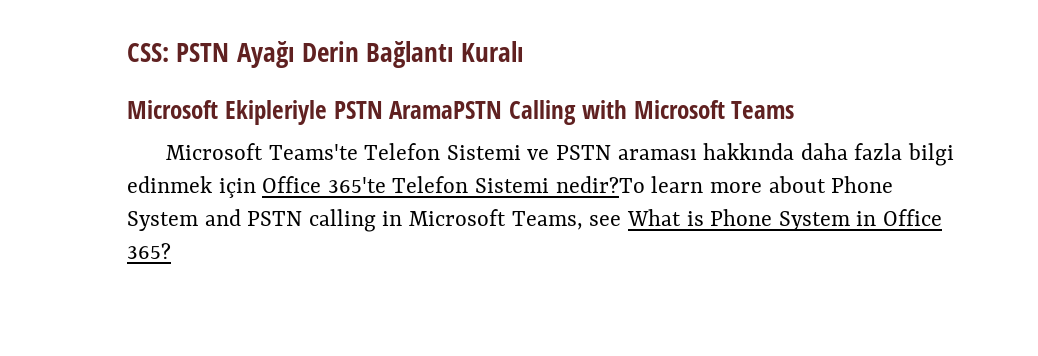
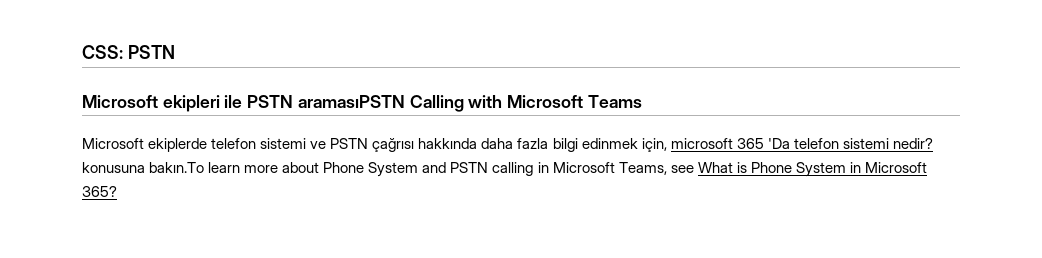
- CSS: PSTN Ayağı Derin Bağlantı Kuralı
- Microsoft Ekipleriyle PSTN AramaPSTN Calling with Microsoft Teams
+ CSS: PSTN
+ Microsoft ekipleri ile PSTN aramasıPSTN Calling with Microsoft Teams
- Microsoft Teams'te Telefon Sistemi ve PSTN araması hakkında daha fazla bilgi edinmek için Office 365'te Telefon Sistemi nedir?To learn more about Phone System and PSTN calling in Microsoft Teams, see What is Phone System in Office 365?
+ Microsoft ekiplerde telefon sistemi ve PSTN çağrısı hakkında daha fazla bilgi edinmek için, microsoft 365 'Da telefon sistemi nedir? konusuna bakın.To learn more about Phone System and PSTN calling in Microsoft Teams, see What is Phone System in Microsoft 365?

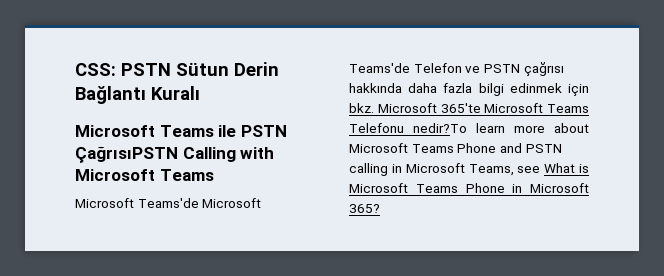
- CSS: PSTN
- Microsoft ekipleri ile PSTN aramasıPSTN Calling with Microsoft Teams
+ CSS: PSTN Sütun Derin Bağlantı Kuralı
+ Microsoft Teams ile PSTN ÇağrısıPSTN Calling with Microsoft Teams
- Microsoft ekiplerde telefon sistemi ve PSTN çağrısı hakkında daha fazla bilgi edinmek için, microsoft 365 'Da telefon sistemi nedir? konusuna bakın.To learn more about Phone System and PSTN calling in Microsoft Teams, see What is Phone System in Microsoft 365?
+ Microsoft Teams'de Microsoft Teams'de Telefon ve PSTN çağrısı hakkında daha fazla bilgi edinmek için bkz. Microsoft 365'te Microsoft Teams Telefonu nedir?To learn more about Microsoft Teams Phone and PSTN calling in Microsoft Teams, see What is Microsoft Teams Phone in Microsoft 365?

